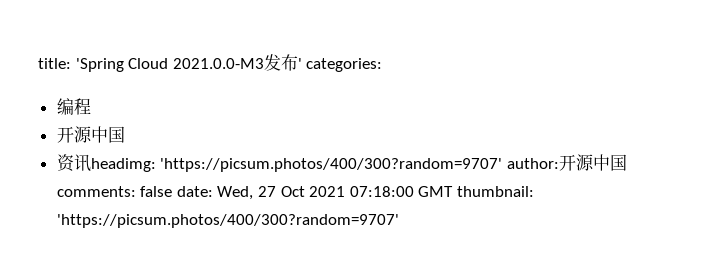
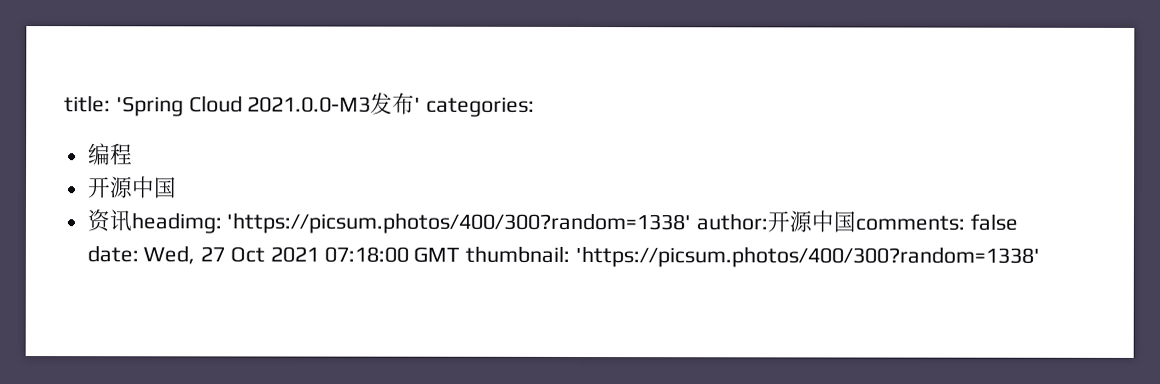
- 资讯headimg: 'https://picsum.photos/400/300?random=9707' author:开源中国comments: false date: Wed, 27 Oct 2021 07:18:00 GMT thumbnail: 'https://picsum.photos/400/300?random=9707'
+ 资讯headimg: 'https://picsum.photos/400/300?random=1338' author:开源中国comments: false date: Wed, 27 Oct 2021 07:18:00 GMT thumbnail: 'https://picsum.photos/400/300?random=1338'

